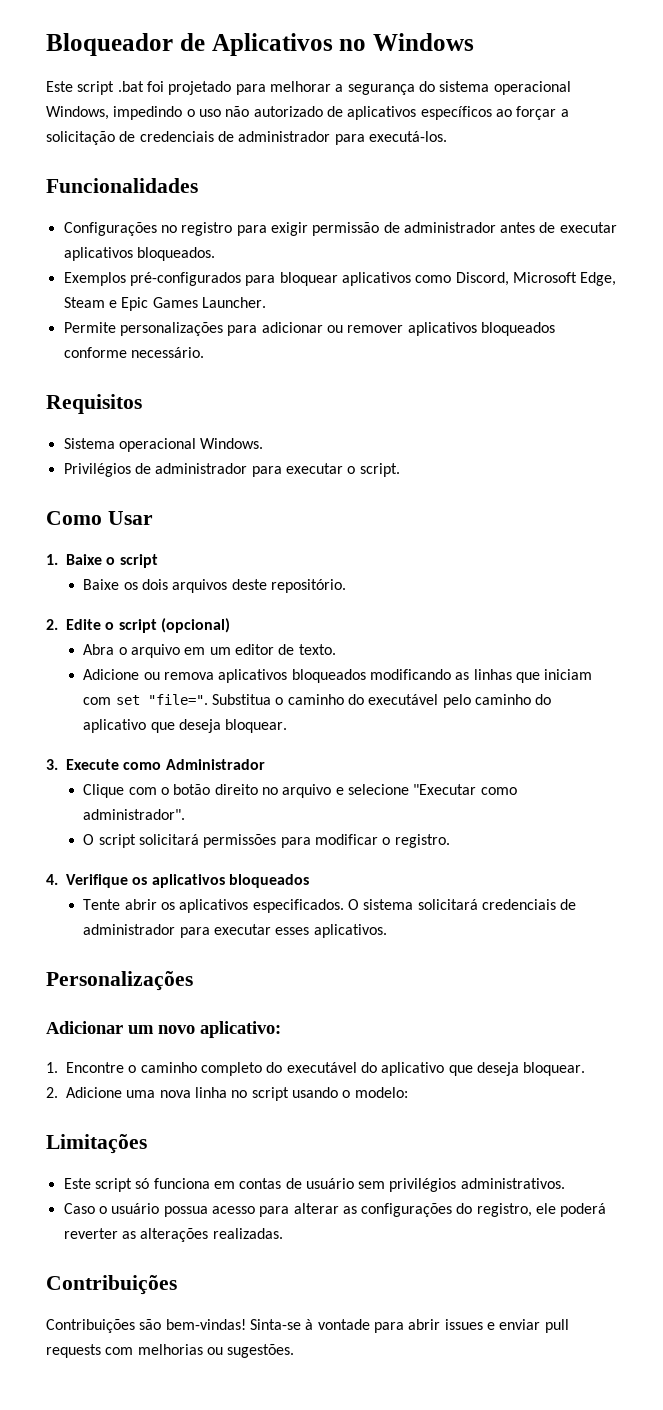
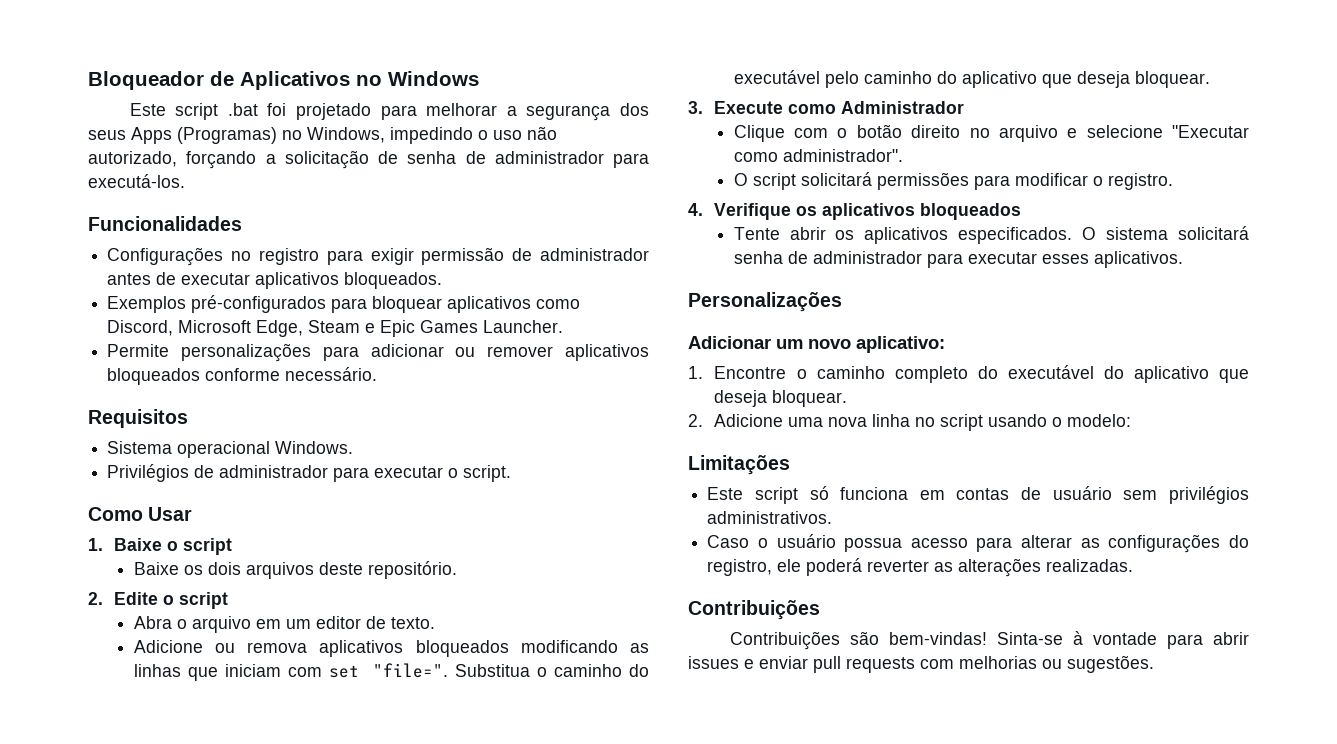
- Este script .bat foi projetado para melhorar a segurança do sistema operacional Windows, impedindo o uso não autorizado de aplicativos específicos ao forçar a solicitação de credenciais de administrador para executá-los.
+ Este script .bat foi projetado para melhorar a segurança dos seus Apps (Programas) no Windows, impedindo o uso não autorizado, forçando a solicitação de senha de administrador para executá-los.
- 2. Edite o script (opcional)
+ 2. Edite o script
- O sistema solicitará credenciais de administrador para executar esses aplicativos.
+ O sistema solicitará senha de administrador para executar esses aplicativos.

